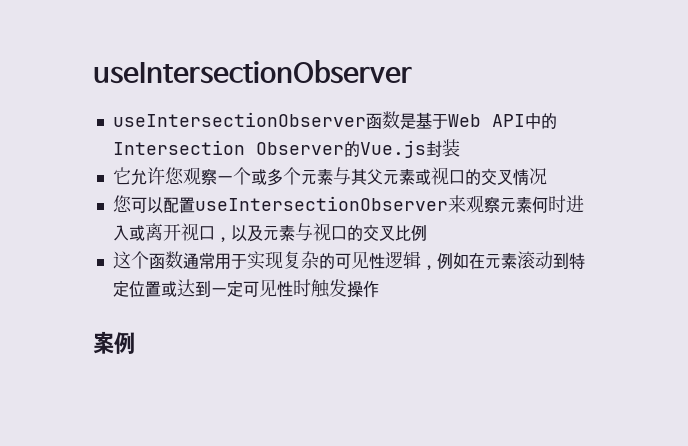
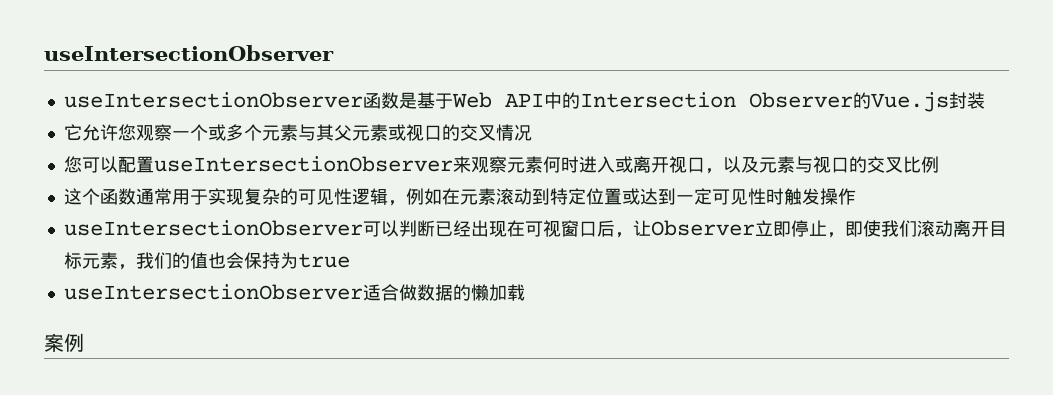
+ useIntersectionObserver可以判断已经出现在可视窗口后，让Observer立即停止，即使我们滚动离开目标元素，我们的值也会保持为true
+ useIntersectionObserver适合做数据的懒加载

